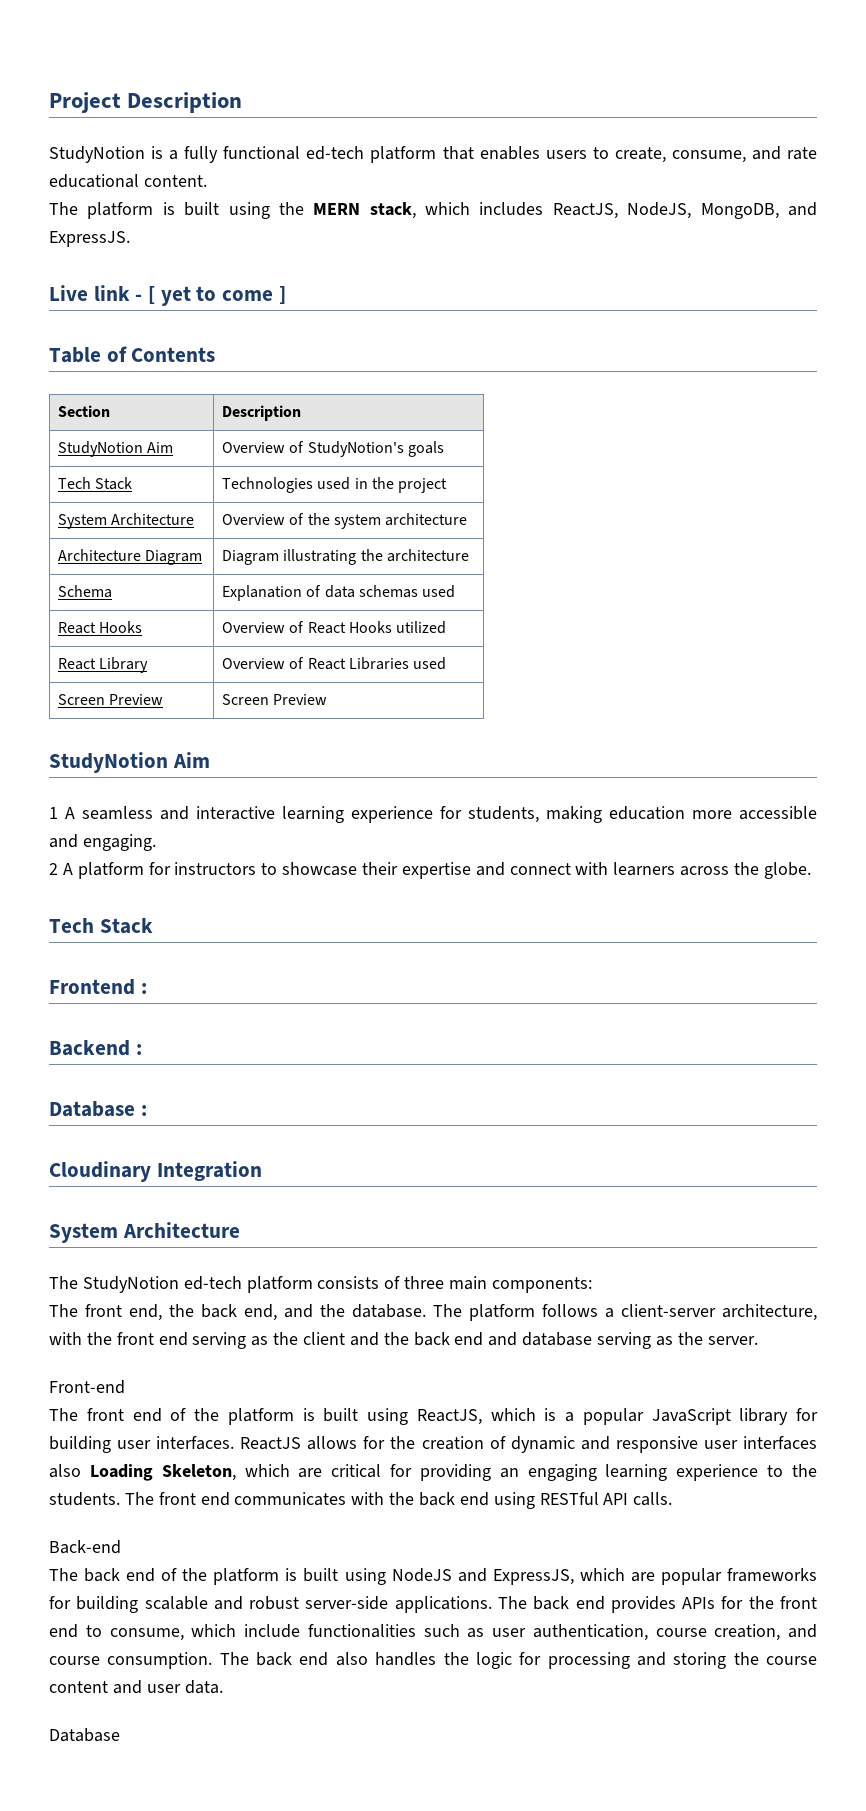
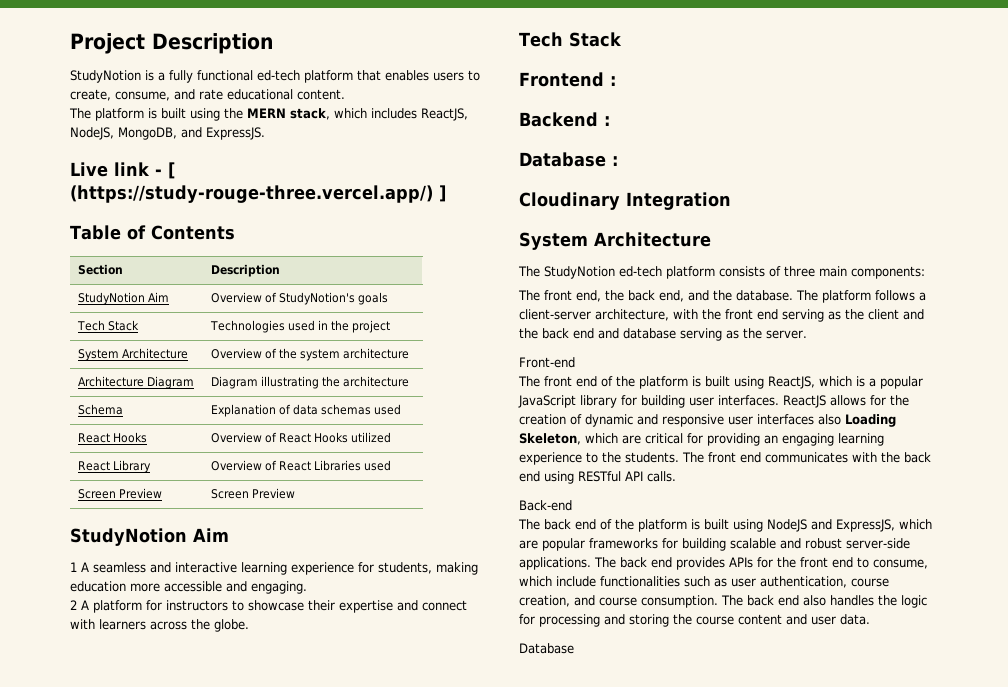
- Live link - [ yet to come ]
+ Live link - [ (https://study-rouge-three.vercel.app/) ]

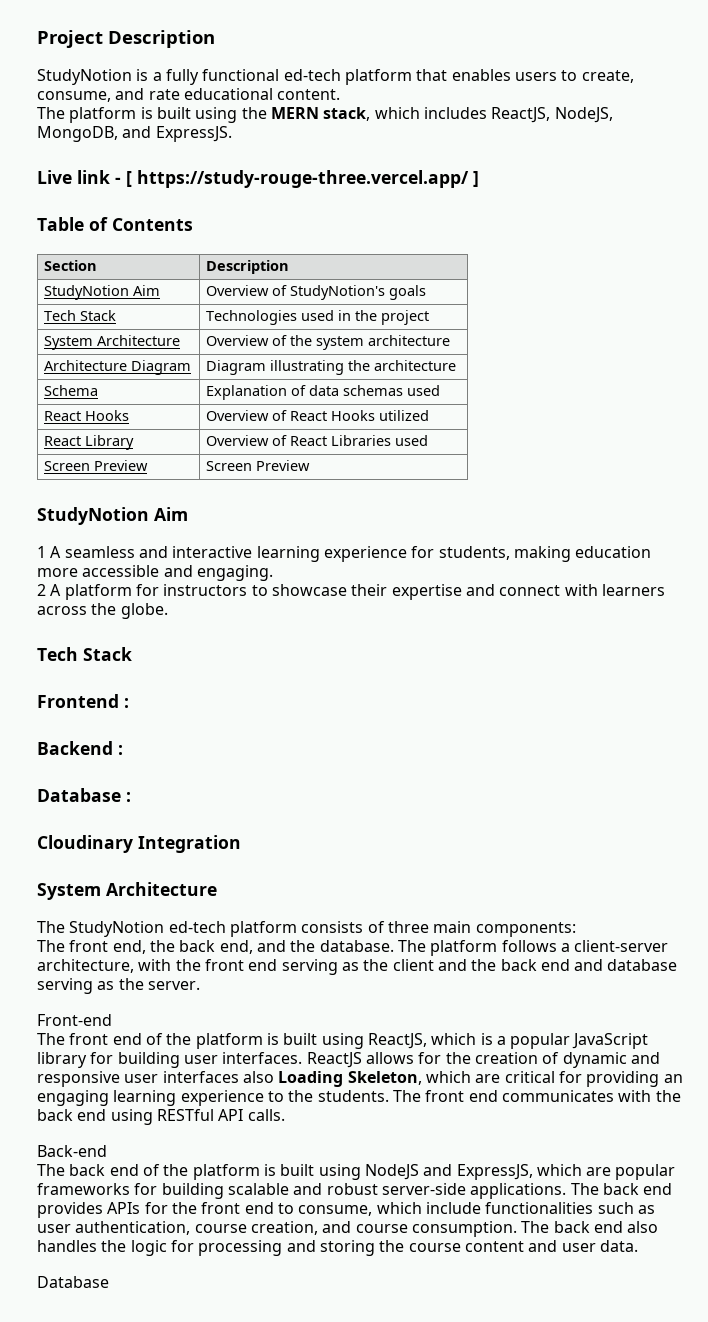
- Live link - [ (https://study-rouge-three.vercel.app/) ]
+ Live link - [ https://study-rouge-three.vercel.app/ ]

